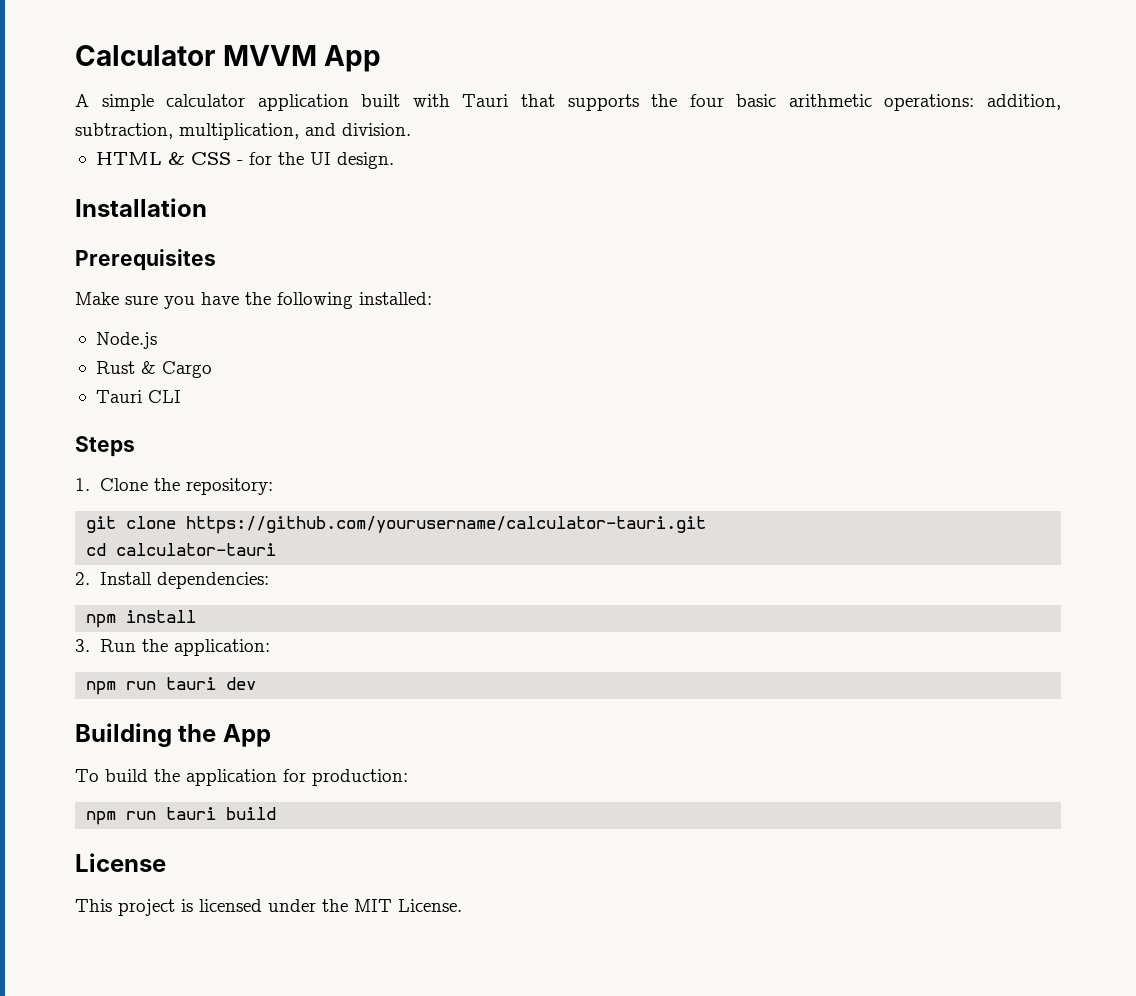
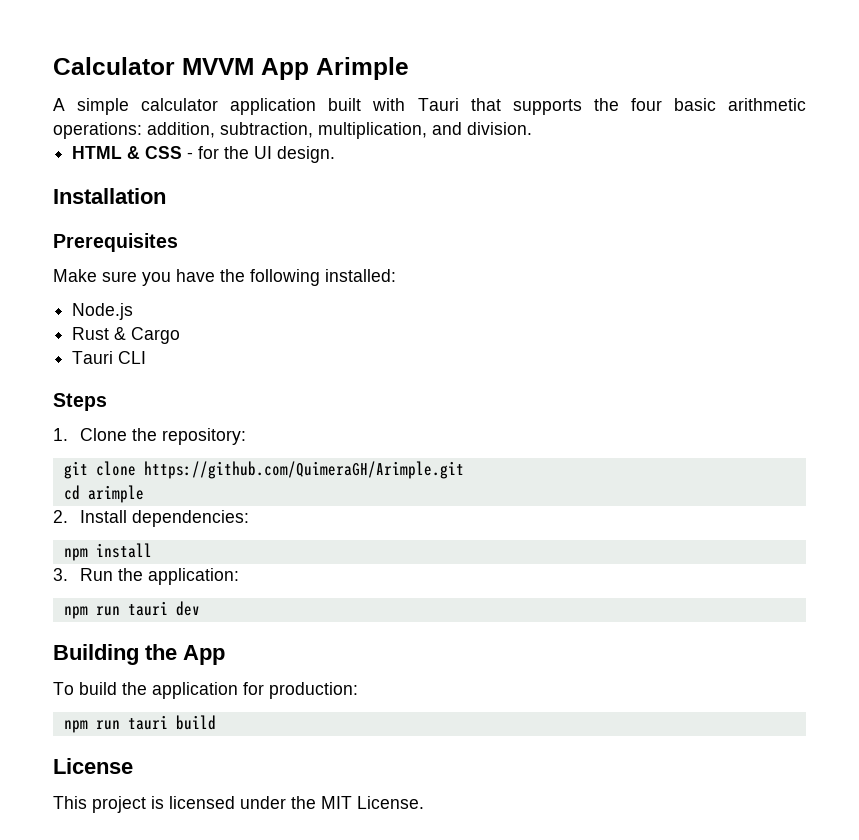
- Calculator MVVM App
+ Calculator MVVM App Arimple
- git clone https://github.com/yourusername/calculator-tauri.git
+ git clone https://github.com/QuimeraGH/Arimple.git
- cd calculator-tauri
+ cd arimple

